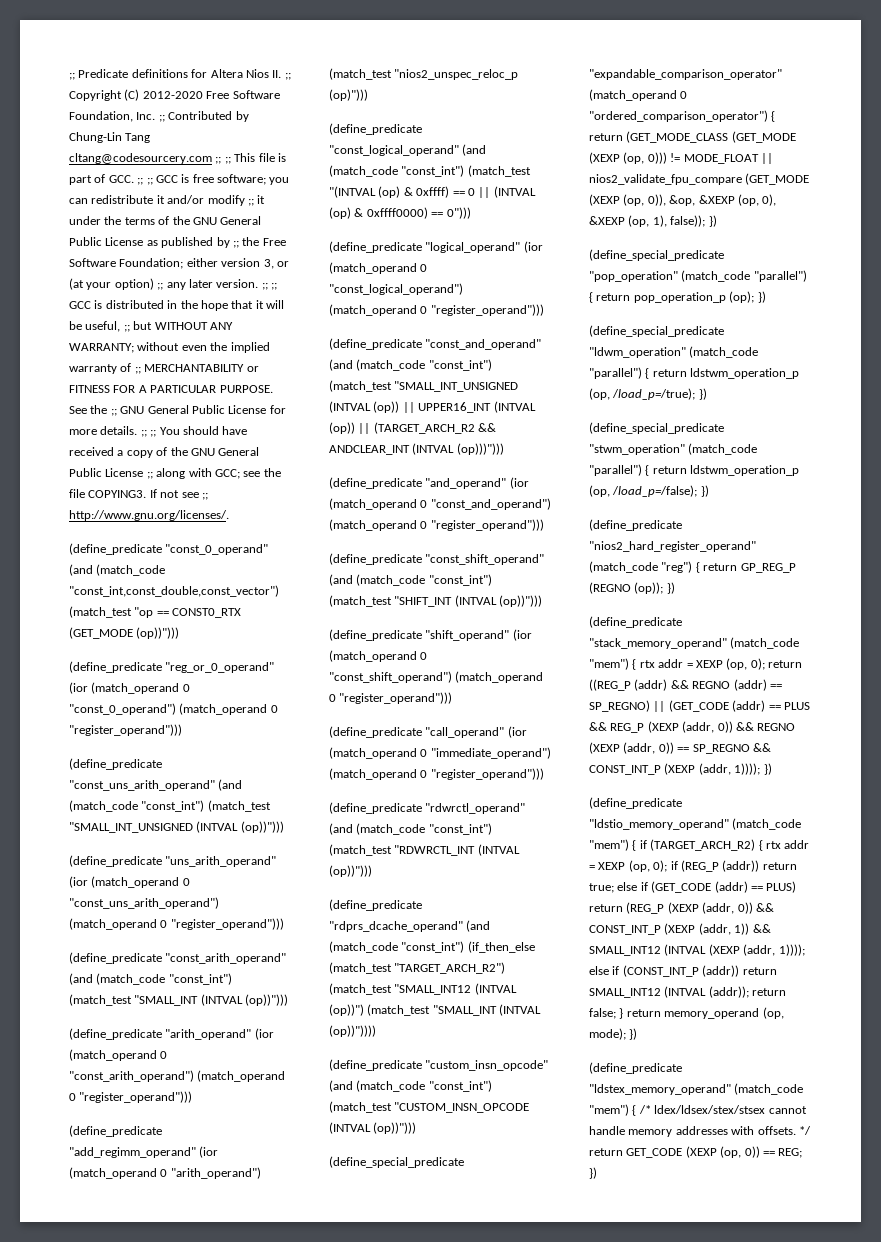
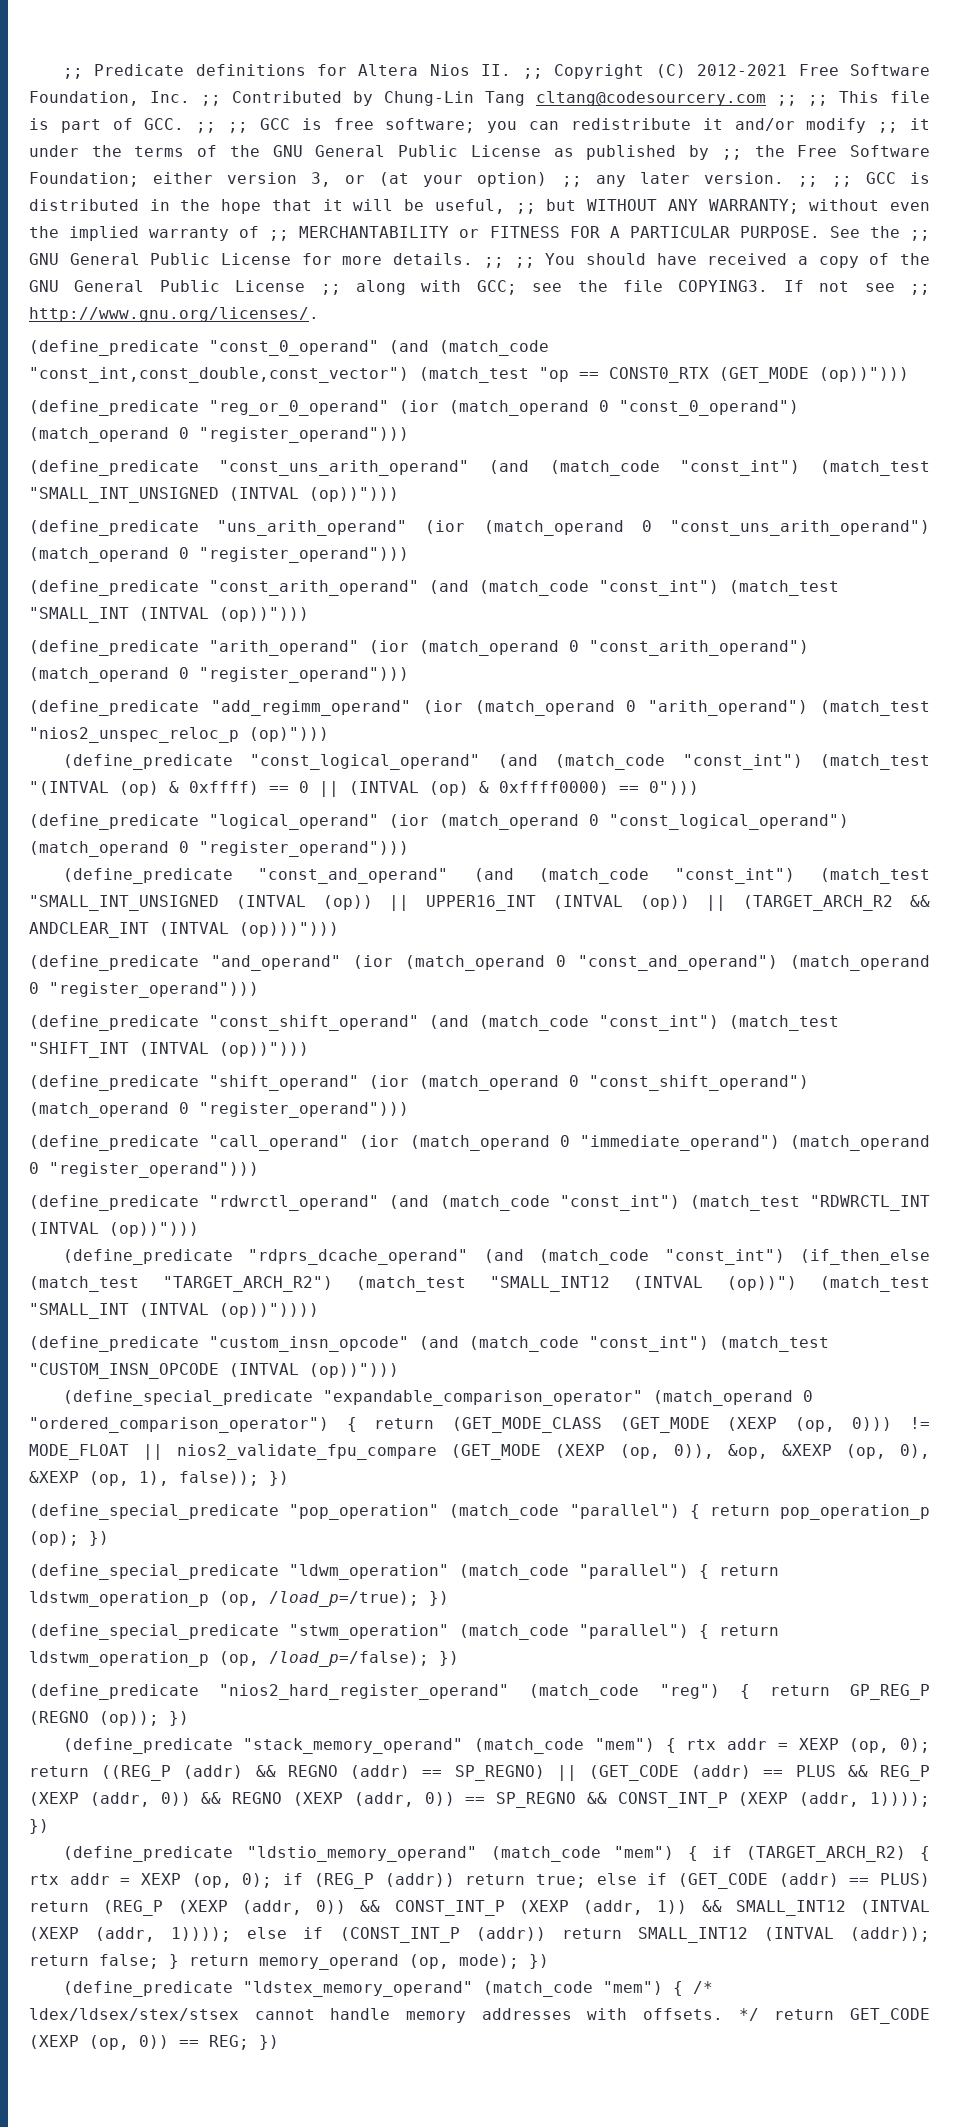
- Copyright (C) 2012-2020 Free Software Foundation, Inc. ;;
+ Copyright (C) 2012-2021 Free Software Foundation, Inc. ;;

